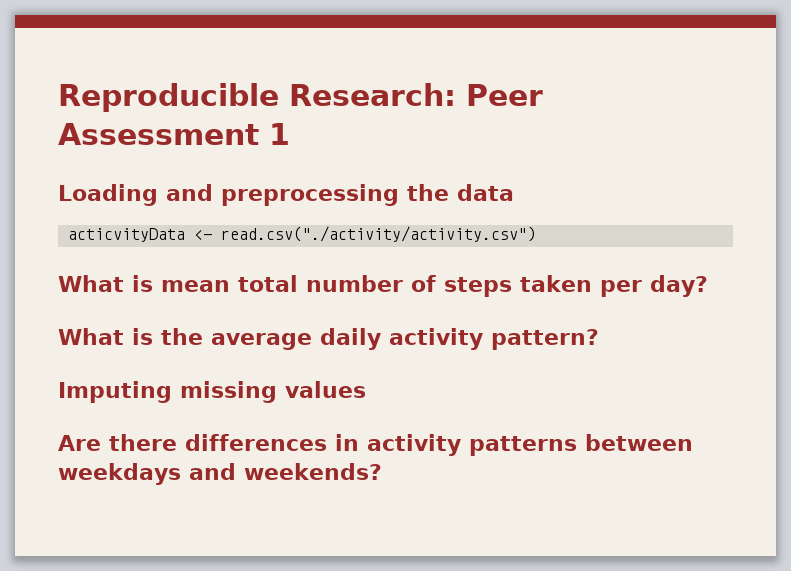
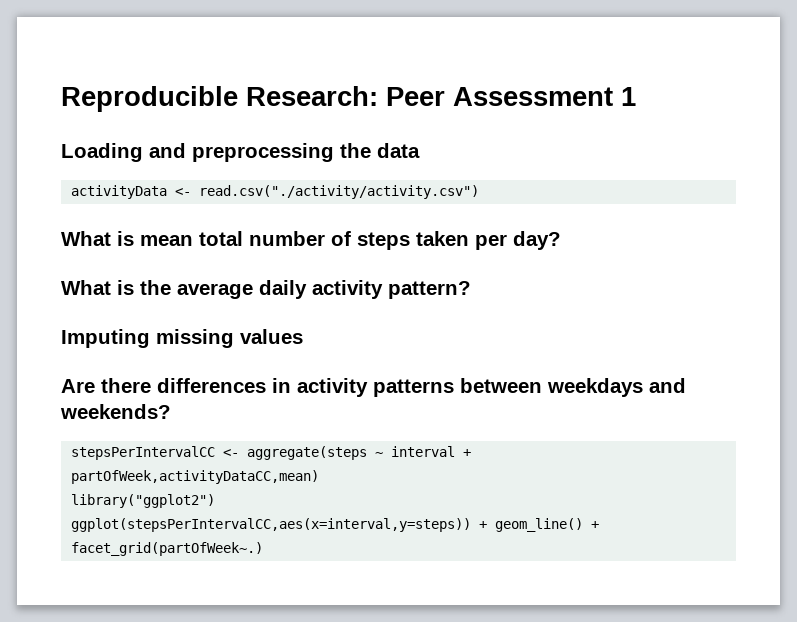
- acticvityData <- read.csv("./activity/activity.csv")
+ activityData <- read.csv("./activity/activity.csv")
+ stepsPerIntervalCC <- aggregate(steps ~ interval + partOfWeek,activityDataCC,mean)
+ library("ggplot2")
+ ggplot(stepsPerIntervalCC,aes(x=interval,y=steps)) + geom_line() + facet_grid(partOfWeek~.)

